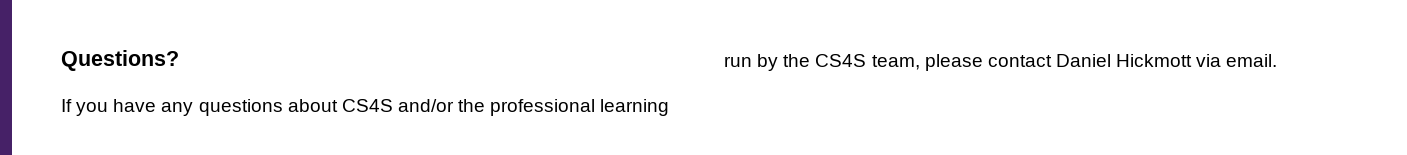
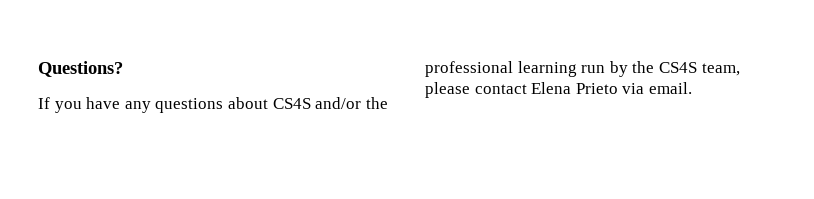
- If you have any questions about CS4S and/or the professional learning run by the CS4S team, please contact Daniel Hickmott via email.
+ If you have any questions about CS4S and/or the professional learning run by the CS4S team, please contact Elena Prieto via email.

